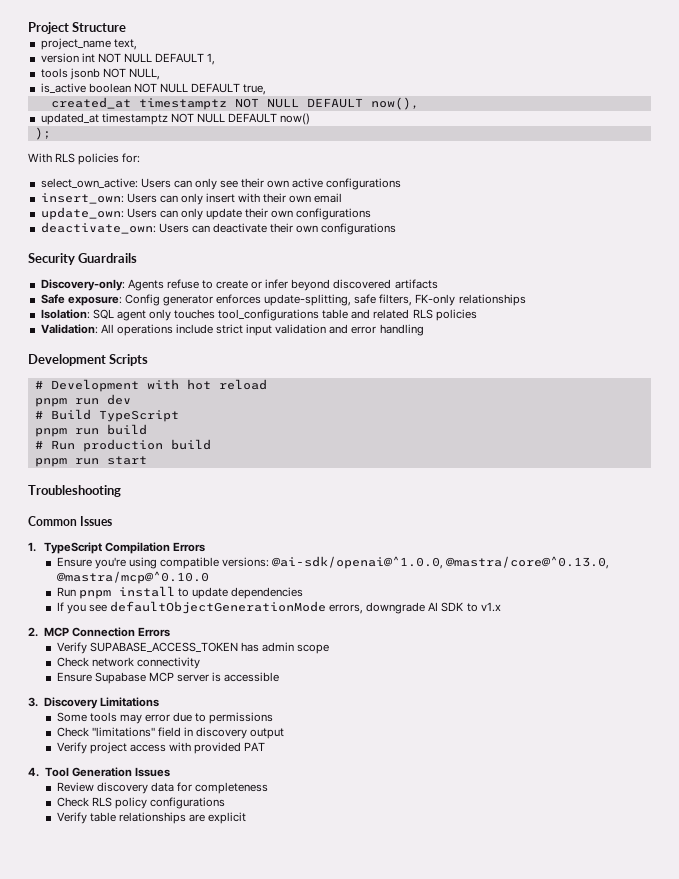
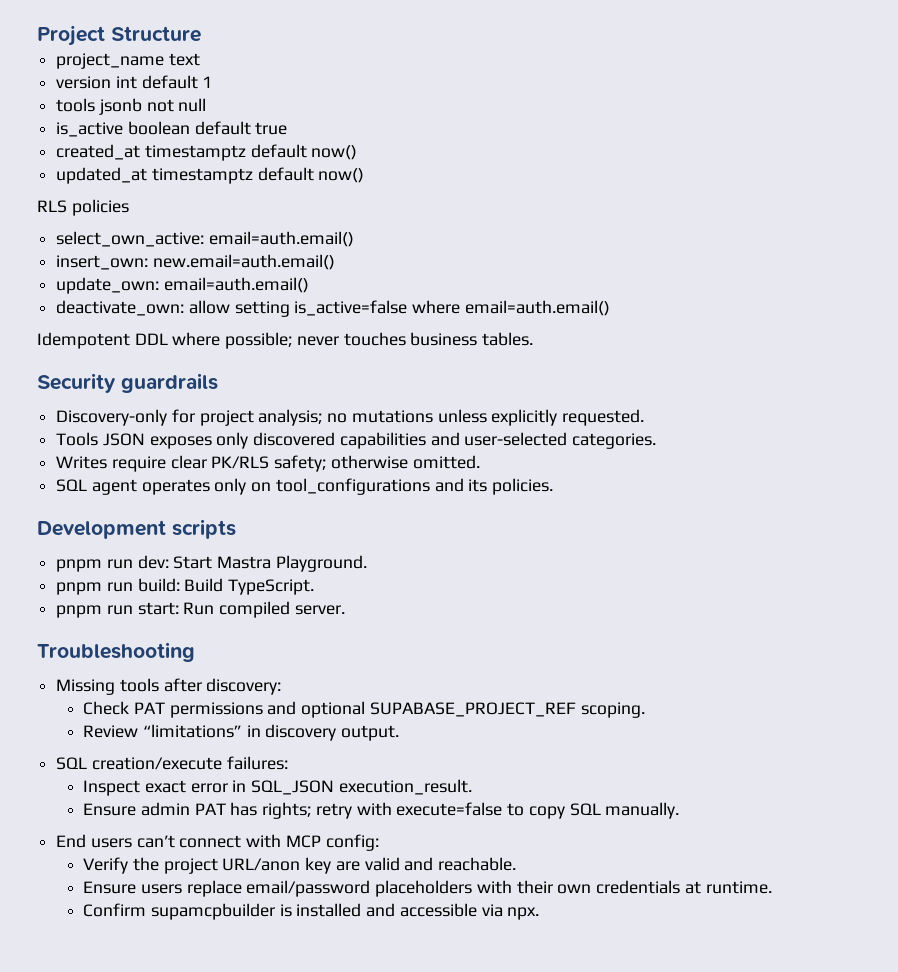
- project_name text,
+ project_name text
- version int NOT NULL DEFAULT 1,
+ version int default 1
- tools jsonb NOT NULL,
+ tools jsonb not null
- is_active boolean NOT NULL DEFAULT true,
- created_at timestamptz NOT NULL DEFAULT now(),
+ is_active boolean default true
+ created_at timestamptz default now()
- updated_at timestamptz NOT NULL DEFAULT now()
- );
- With RLS policies for:
+ updated_at timestamptz default now()
+ RLS policies
- select_own_active: Users can only see their own active configurations
- insert_own: Users can only insert with their own email
- update_own: Users can only update their own configurations
- deactivate_own: Users can deactivate their own configurations
- Security Guardrails
- Discovery-only: Agents refuse to create or infer beyond discovered artifacts
- Safe exposure: Config generator enforces update-splitting, safe filters, FK-only relationships
- Isolation: SQL agent only touches tool_configurations table and related RLS policies
- Validation: All operations include strict input validation and error handling
- Development Scripts
- # Development with hot reload
- pnpm run dev
- # Build TypeScript
- pnpm run build
- # Run production build
- pnpm run start
+ select_own_active: email=auth.email()
+ insert_own: new.email=auth.email()
+ update_own: email=auth.email()
+ deactivate_own: allow setting is_active=false where email=auth.email()
+ Idempotent DDL where possible; never touches business tables.
+ Security guardrails
+ Discovery-only for project analysis; no mutations unless explicitly requested.
+ Tools JSON exposes only discovered capabilities and user-selected categories.
+ Writes require clear PK/RLS safety; otherwise omitted.
+ SQL agent operates only on tool_configurations and its policies.
+ Development scripts
+ pnpm run dev: Start Mastra Playground.
+ pnpm run build: Build TypeScript.
+ pnpm run start: Run compiled server.
  Troubleshooting
- Common Issues
- 1. TypeScript Compilation Errors
- Ensure you're using compatible versions: @ai-sdk/openai@^1.0.0, @mastra/core@^0.13.0, @mastra/mcp@^0.10.0
- Run pnpm install to update dependencies
- If you see defaultObjectGenerationMode errors, downgrade AI SDK to v1.x
- 2. MCP Connection Errors
- Verify SUPABASE_ACCESS_TOKEN has admin scope
- Check network connectivity
- Ensure Supabase MCP server is accessible
- 3. Discovery Limitations
- Some tools may error due to permissions
- Check "limitations" field in discovery output
- Verify project access with provided PAT
- 4. Tool Generation Issues
- Review discovery data for completeness
- Check RLS policy configurations
- Verify table relationships are explicit
+ Missing tools after discovery:
+ Check PAT permissions and optional SUPABASE_PROJECT_REF scoping.
+ Review “limitations” in discovery output.
+ SQL creation/execute failures:
+ Inspect exact error in SQL_JSON execution_result.
+ Ensure admin PAT has rights; retry with execute=false to copy SQL manually.
+ End users can’t connect with MCP config:
+ Verify the project URL/anon key are valid and reachable.
+ Ensure users replace email/password placeholders with their own credentials at runtime.
+ Confirm supamcpbuilder is installed and accessible via npx.

